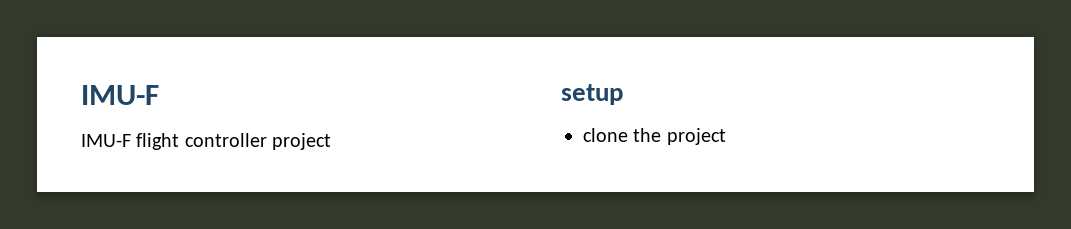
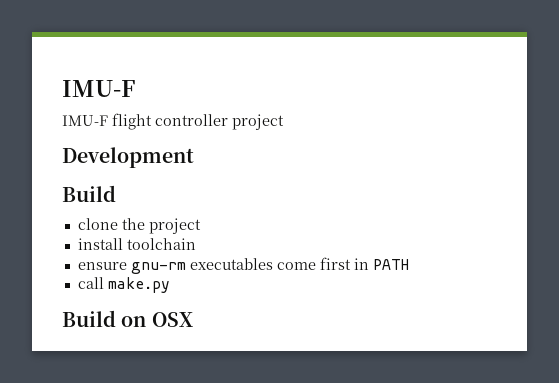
- setup
+ Development
+ Build
+ install toolchain
+ ensure gnu-rm executables come first in PATH
+ call make.py
+ Build on OSX

